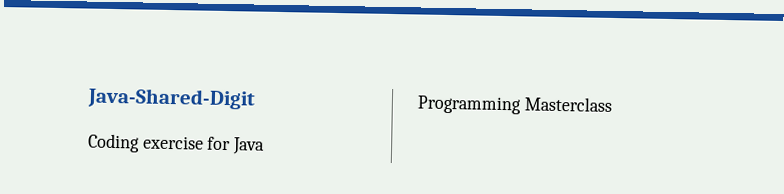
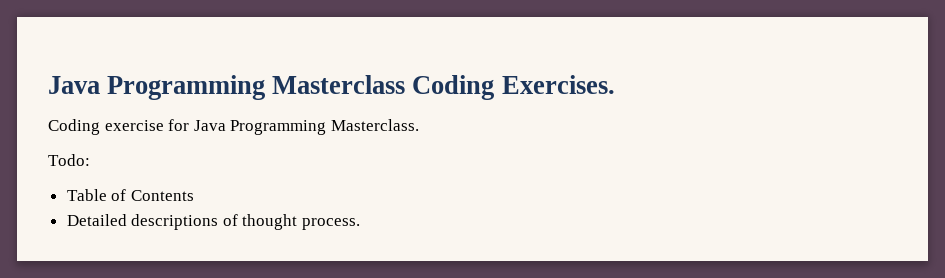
- Java-Shared-Digit
+ Java Programming Masterclass Coding Exercises.
- Coding exercise for Java Programming Masterclass
+ Coding exercise for Java Programming Masterclass.
+ Todo:
+ Table of Contents
+ Detailed descriptions of thought process.

